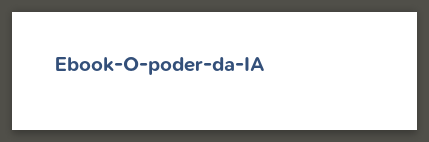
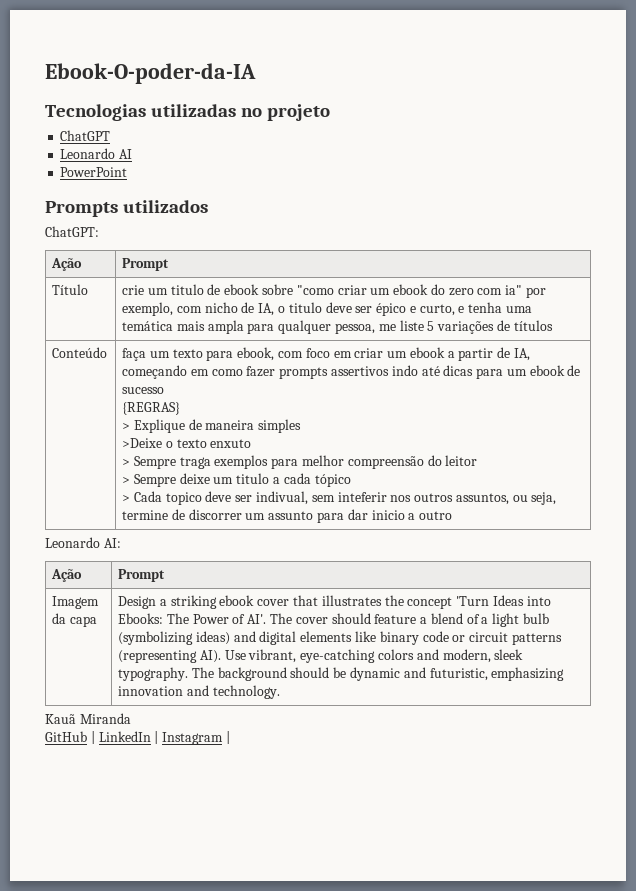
+ Tecnologias utilizadas no projeto
+ ChatGPT
+ Leonardo AI
+ PowerPoint
+ Prompts utilizados
+ ChatGPT:
+ Ação | Prompt
+ Título | crie um titulo de ebook sobre "como criar um ebook do zero com ia" por exemplo, com nicho de IA, o titulo deve ser épico e curto, e tenha uma temática mais ampla para qualquer pessoa, me liste 5 variações de títulos
+ Conteúdo | faça um texto para ebook, com foco em criar um ebook a partir de IA, começando em como fazer prompts assertivos indo até dicas para um ebook de sucesso
+ {REGRAS}
+ > Explique de maneira simples
+ >Deixe o texto enxuto
+ > Sempre traga exemplos para melhor compreensão do leitor
+ > Sempre deixe um titulo a cada tópico
+ > Cada topico deve ser indivual, sem inteferir nos outros assuntos, ou seja, termine de discorrer um assunto para dar inicio a outro
+ Leonardo AI:
+ Ação | Prompt
+ Imagem da capa | Design a striking ebook cover that illustrates the concept 'Turn Ideas into Ebooks: The Power of AI'. The cover should feature a blend of a light bulb (symbolizing ideas) and digital elements like binary code or circuit patterns (representing AI). Use vibrant, eye-catching colors and modern, sleek typography. The background should be dynamic and futuristic, emphasizing innovation and technology.
+ Kauã Miranda
+ GitHub | LinkedIn | Instagram |

